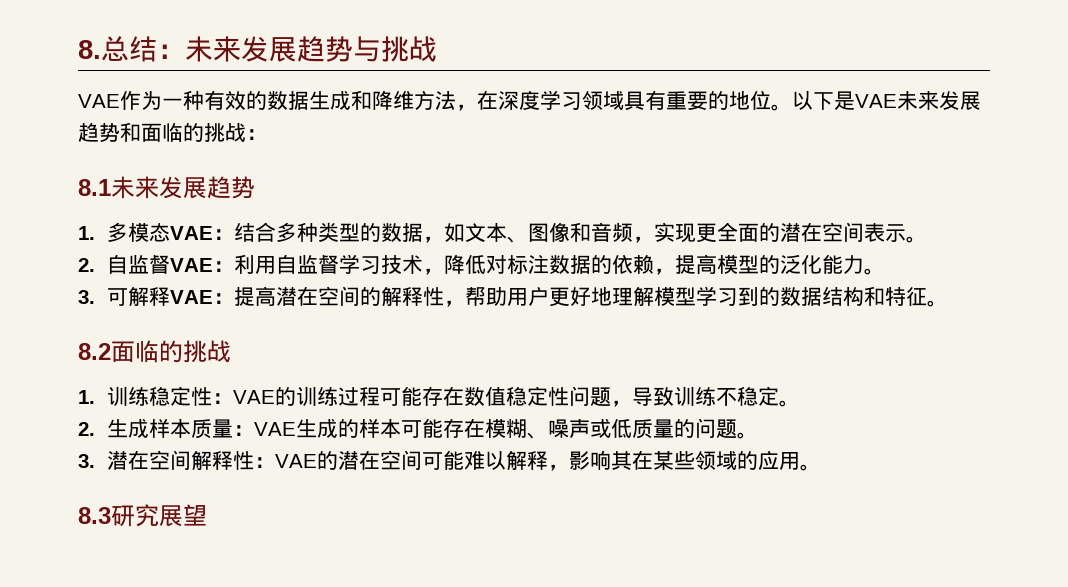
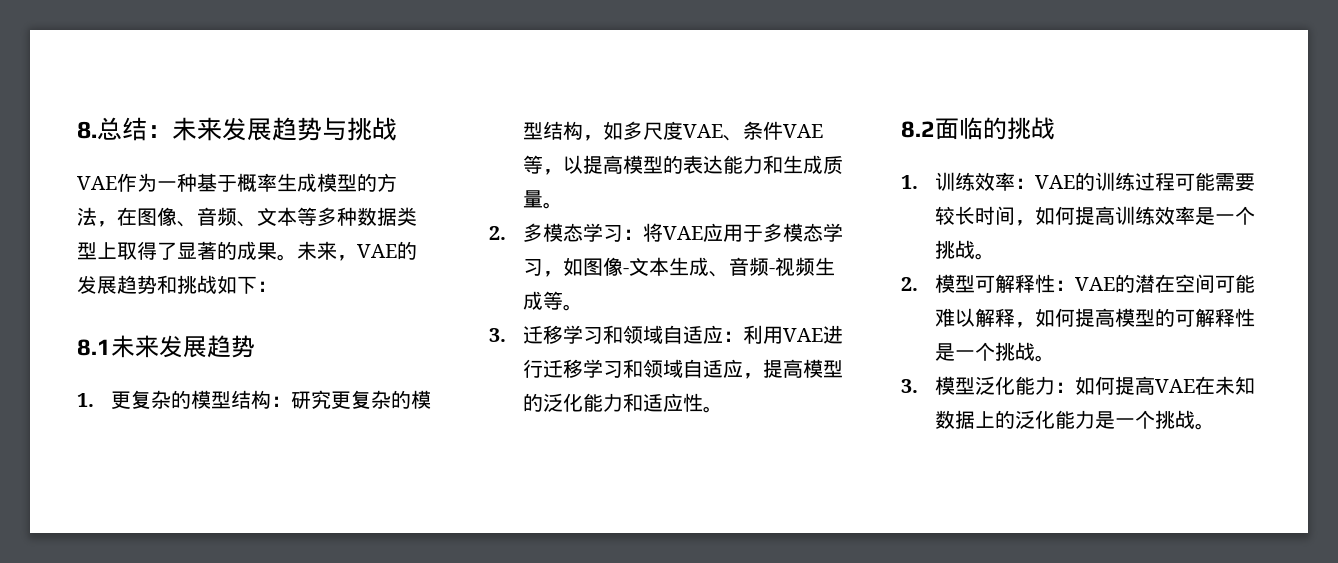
- VAE作为一种有效的数据生成和降维方法，在深度学习领域具有重要的地位。以下是VAE未来发展趋势和面临的挑战：
+ VAE作为一种基于概率生成模型的方法，在图像、音频、文本等多种数据类型上取得了显著的成果。未来，VAE的发展趋势和挑战如下：
- 1.多模态VAE：结合多种类型的数据，如文本、图像和音频，实现更全面的潜在空间表示。
- 2.自监督VAE：利用自监督学习技术，降低对标注数据的依赖，提高模型的泛化能力。
- 3.可解释VAE：提高潜在空间的解释性，帮助用户更好地理解模型学习到的数据结构和特征。
+ 1.更复杂的模型结构：研究更复杂的模型结构，如多尺度VAE、条件VAE等，以提高模型的表达能力和生成质量。
+ 2.多模态学习：将VAE应用于多模态学习，如图像-文本生成、音频-视频生成等。
+ 3.迁移学习和领域自适应：利用VAE进行迁移学习和领域自适应，提高模型的泛化能力和适应性。
- 1.训练稳定性：VAE的训练过程可能存在数值稳定性问题，导致训练不稳定。
- 2.生成样本质量：VAE生成的样本可能存在模糊、噪声或低质量的问题。
- 3.潜在空间解释性：VAE的潜在空间可能难以解释，影响其在某些领域的应用。
- 8.3研究展望
+ 1.训练效率：VAE的训练过程可能需要较长时间，如何提高训练效率是一个挑战。
+ 2.模型可解释性：VAE的潜在空间可能难以解释，如何提高模型的可解释性是一个挑战。
+ 3.模型泛化能力：如何提高VAE在未知数据上的泛化能力是一个挑战。

